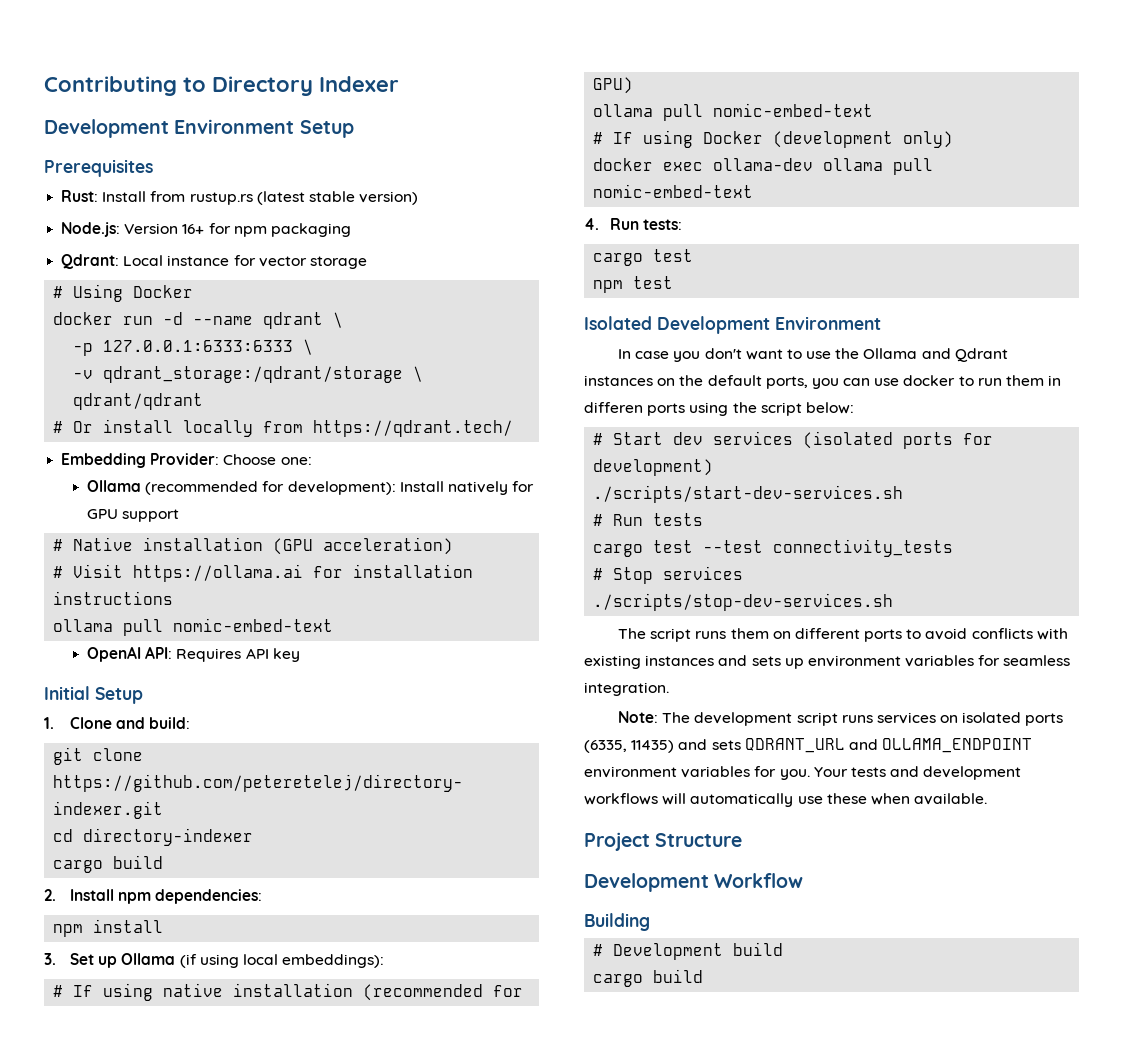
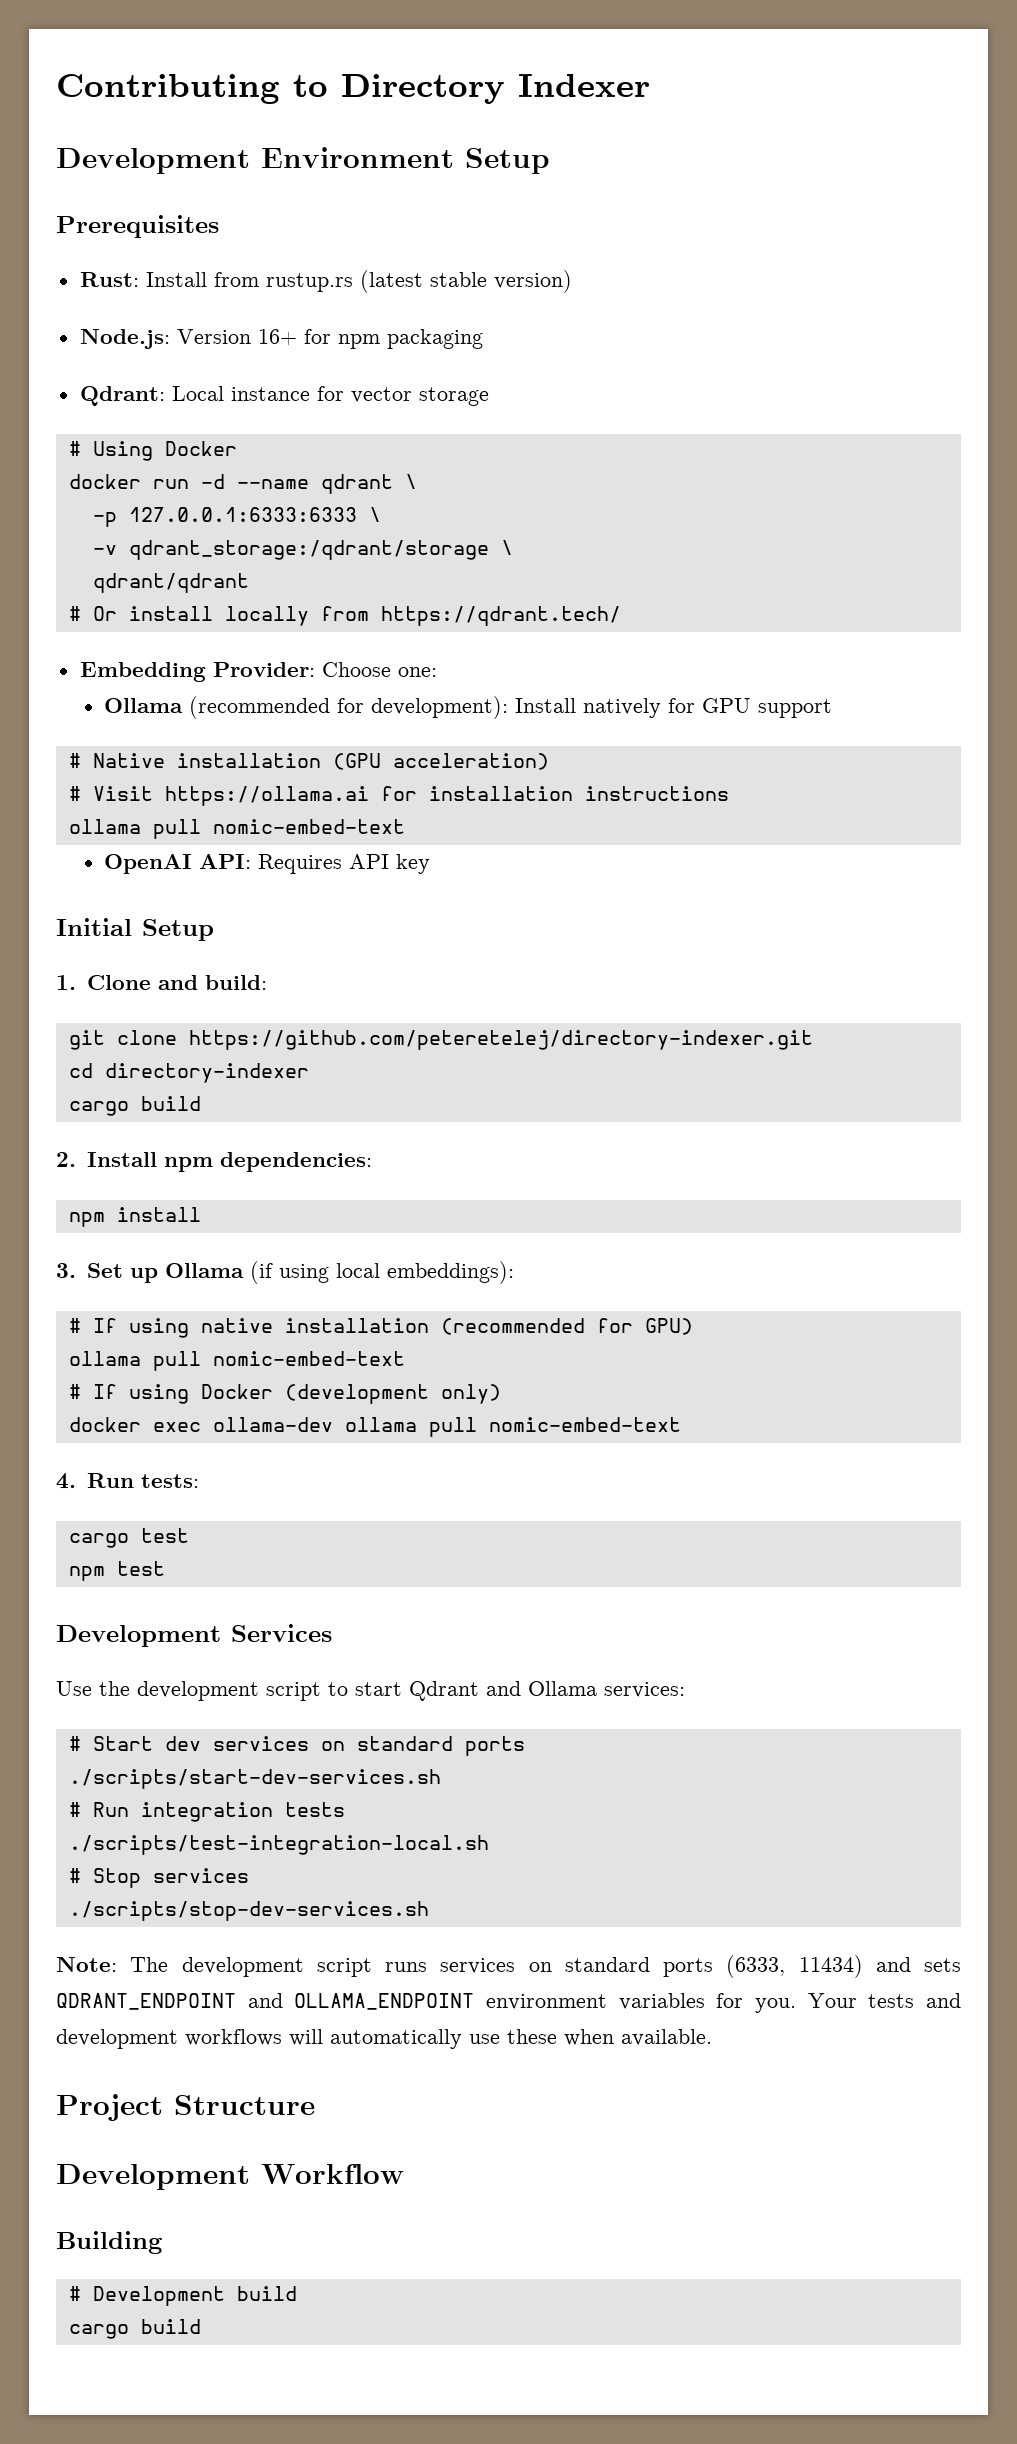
- Isolated Development Environment
- In case you don't want to use the Ollama and Qdrant instances on the default ports, you can use docker to run them in differen ports using the script below:
+ Development Services
+ Use the development script to start Qdrant and Ollama services:
- # Start dev services (isolated ports for development)
+ # Start dev services on standard ports
- # Run tests
+ # Run integration tests
- cargo test --test connectivity_tests
+ ./scripts/test-integration-local.sh
- The script runs them on different ports to avoid conflicts with existing instances and sets up environment variables for seamless integration.
- Note: The development script runs services on isolated ports (6335, 11435) and sets QDRANT_URL and OLLAMA_ENDPOINT environment variables for you.
+ Note: The development script runs services on standard ports (6333, 11434) and sets QDRANT_ENDPOINT and OLLAMA_ENDPOINT environment variables for you.

